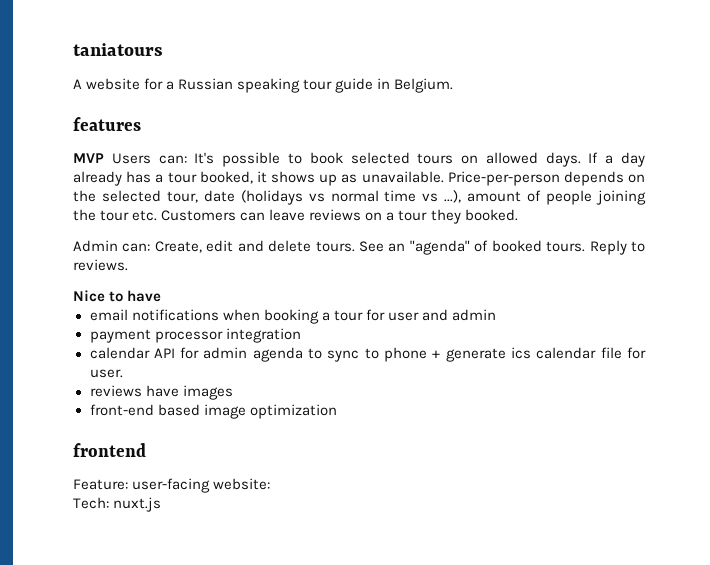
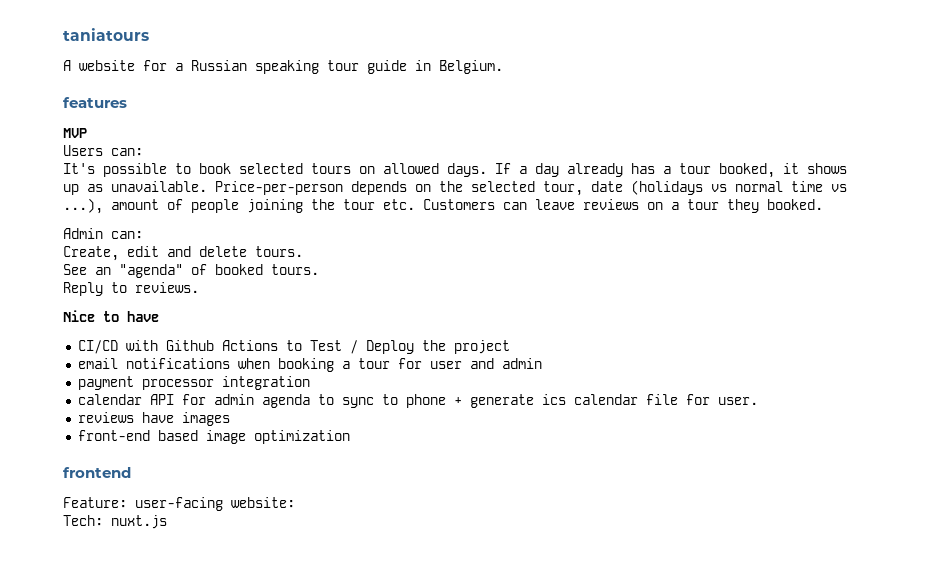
- MVP Users can: It's possible to book selected tours on allowed days.
+ MVP
+ Users can:
+ It's possible to book selected tours on allowed days.
- Admin can: Create, edit and delete tours. See an "agenda" of booked tours. Reply to reviews.
+ Admin can:
+ Create, edit and delete tours.
+ See an "agenda" of booked tours.
+ Reply to reviews.
+ CI/CD with Github Actions to Test / Deploy the project

